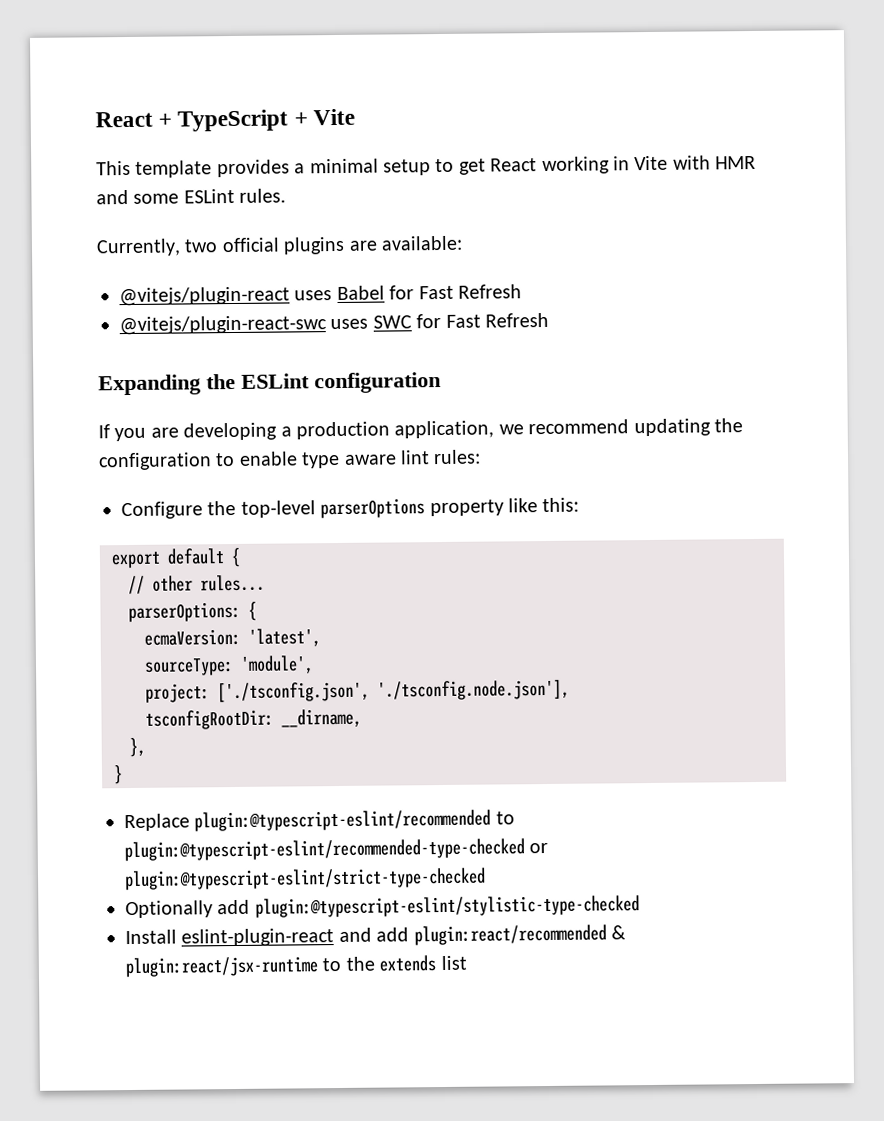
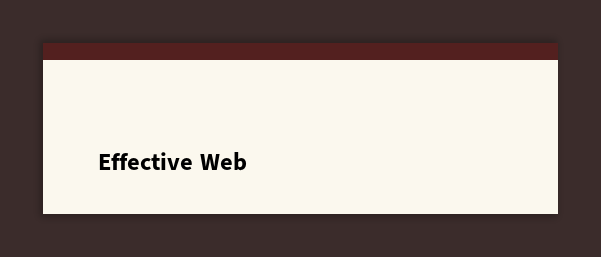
- React + TypeScript + Vite
- This template provides a minimal setup to get React working in Vite with HMR and some ESLint rules.
- Currently, two official plugins are available:
- @vitejs/plugin-react uses Babel for Fast Refresh
- @vitejs/plugin-react-swc uses SWC for Fast Refresh
- Expanding the ESLint configuration
- If you are developing a production application, we recommend updating the configuration to enable type aware lint rules:
- Configure the top-level parserOptions property like this:
- export default {
- // other rules...
- parserOptions: {
- ecmaVersion: 'latest',
- sourceType: 'module',
- project: ['./tsconfig.json', './tsconfig.node.json'],
- tsconfigRootDir: __dirname,
- },
- }
- Replace plugin:@typescript-eslint/recommended to plugin:@typescript-eslint/recommended-type-checked or plugin:@typescript-eslint/strict-type-checked
- Optionally add plugin:@typescript-eslint/stylistic-type-checked
- Install eslint-plugin-react and add plugin:react/recommended & plugin:react/jsx-runtime to the extends list
+ Effective Web

